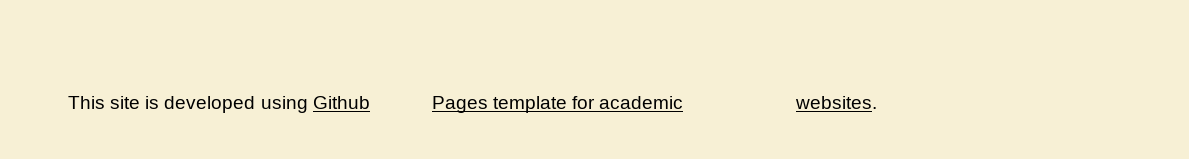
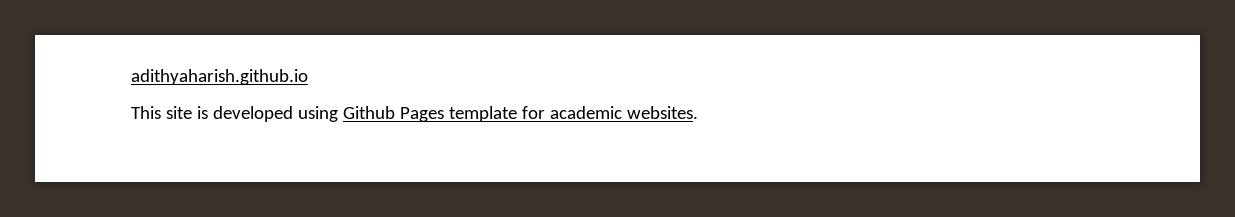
+ adithyaharish.github.io

